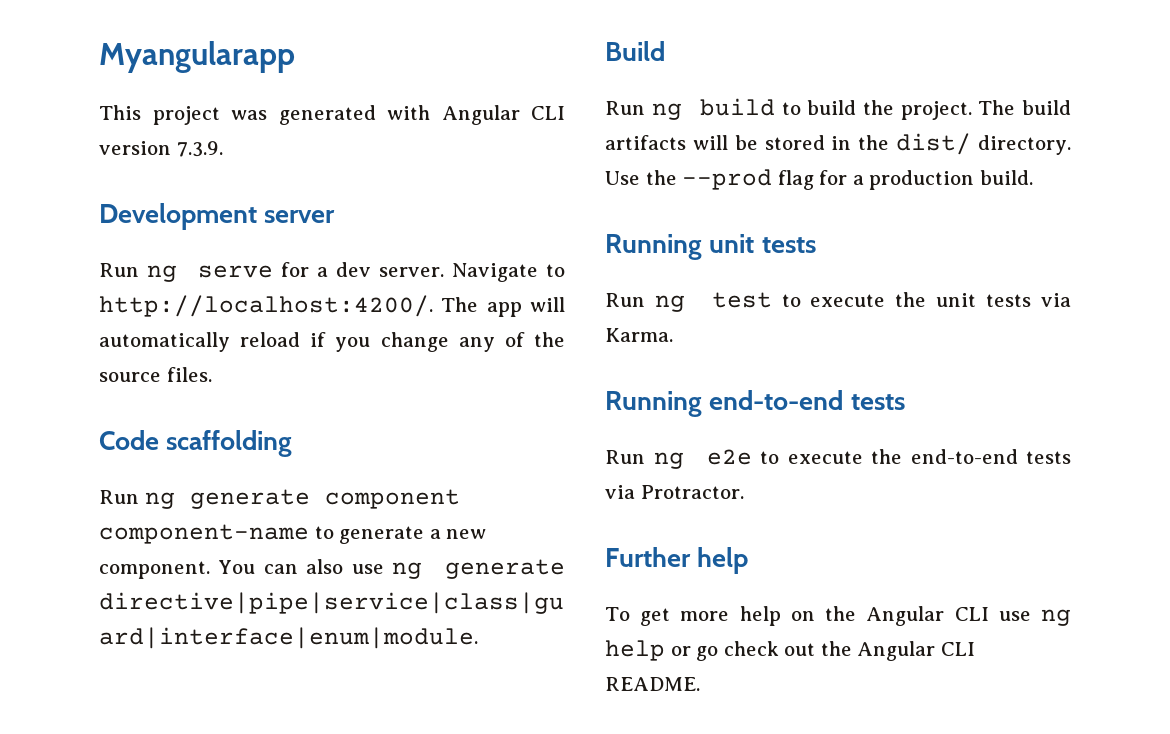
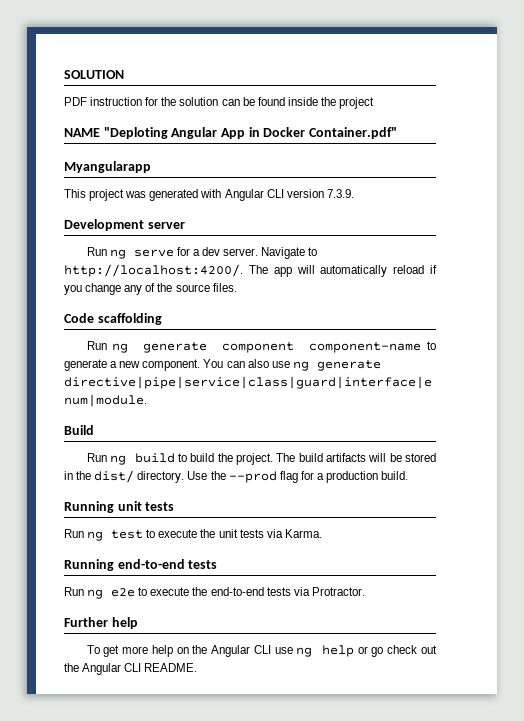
+ SOLUTION
+ PDF instruction for the solution can be found inside the project
+ NAME "Deploting Angular App in Docker Container.pdf"

